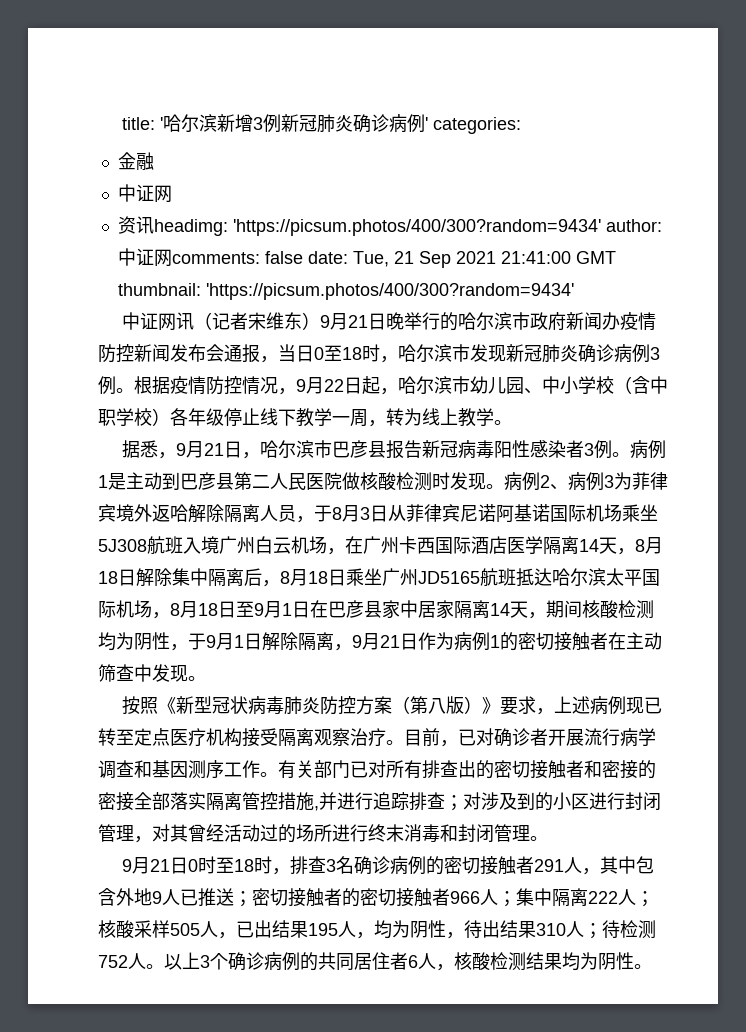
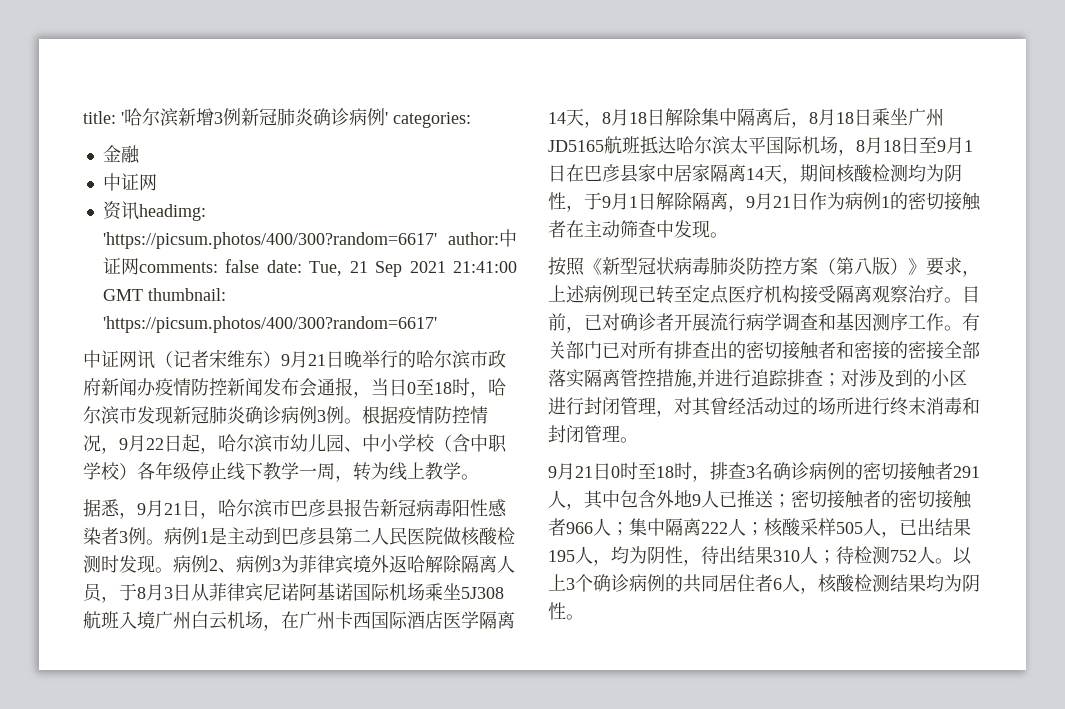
- 资讯headimg: 'https://picsum.photos/400/300?random=9434' author:中证网comments: false date: Tue, 21 Sep 2021 21:41:00 GMT thumbnail: 'https://picsum.photos/400/300?random=9434'
+ 资讯headimg: 'https://picsum.photos/400/300?random=6617' author:中证网comments: false date: Tue, 21 Sep 2021 21:41:00 GMT thumbnail: 'https://picsum.photos/400/300?random=6617'

